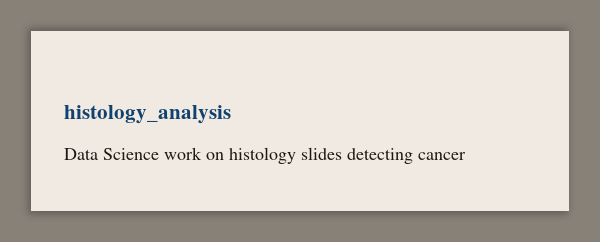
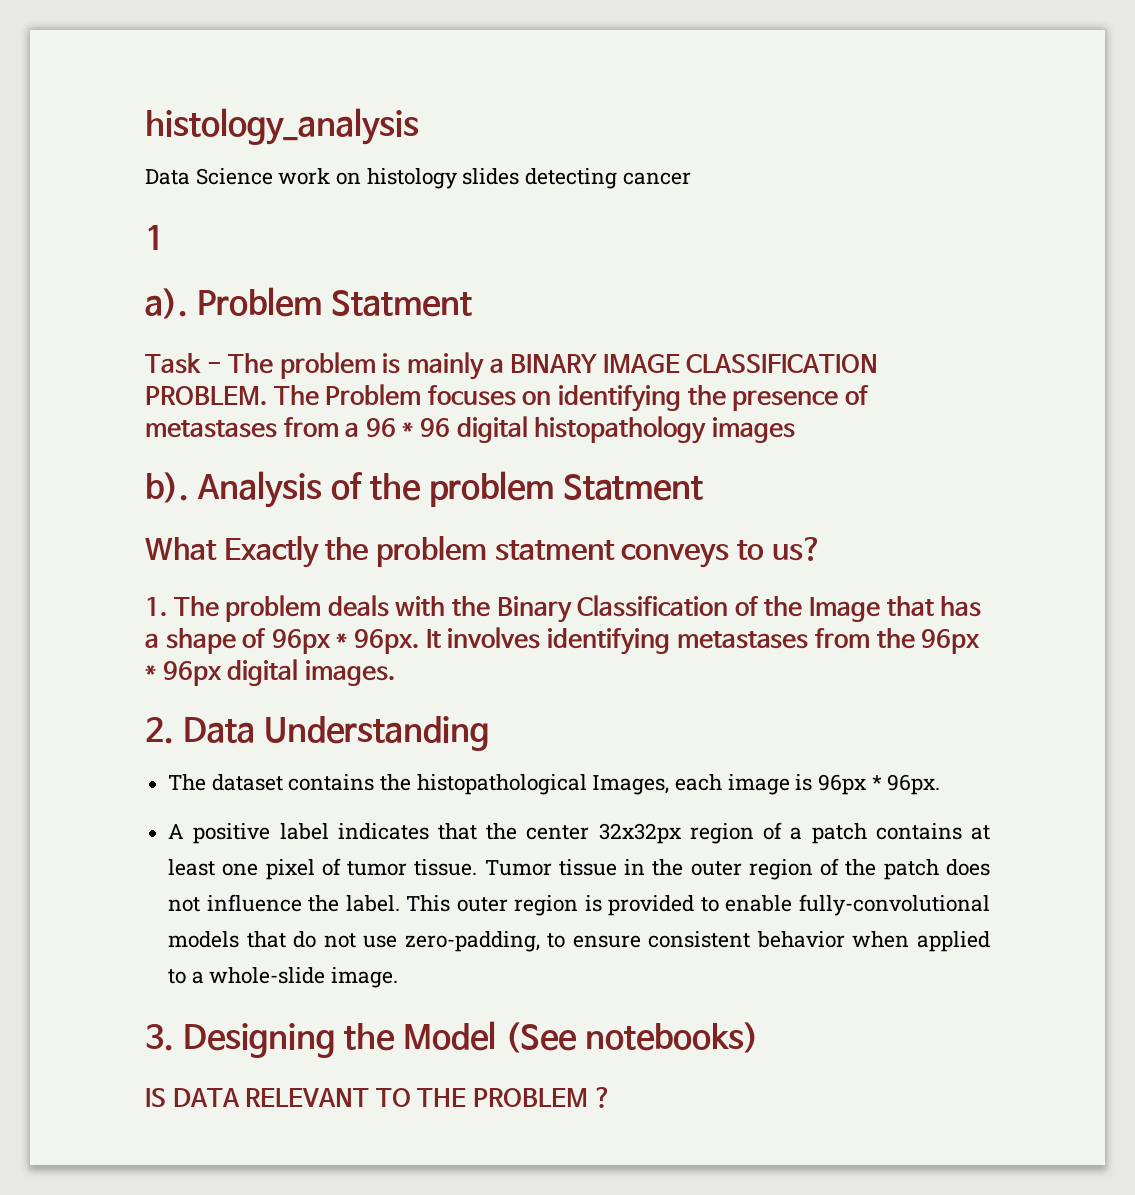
+ 1
+ a). Problem Statment
+ Task - The problem is mainly a BINARY IMAGE CLASSIFICATION PROBLEM. The Problem focuses on identifying the presence of metastases from a 96 * 96 digital histopathology images
+ b). Analysis of the problem Statment
+ What Exactly the problem statment conveys to us?
+ 1. The problem deals with the Binary Classification of the Image that has a shape of 96px * 96px. It involves identifying metastases from the 96px * 96px digital images.
+ 2. Data Understanding
+ The dataset contains the histopathological Images, each image is 96px * 96px.
+ A positive label indicates that the center 32x32px region of a patch contains at least one pixel of tumor tissue. Tumor tissue in the outer region of the patch does not influence the label. This outer region is provided to enable fully-convolutional models that do not use zero-padding, to ensure consistent behavior when applied to a whole-slide image.
+ 3. Designing the Model (See notebooks)
+ IS DATA RELEVANT TO THE PROBLEM ?

